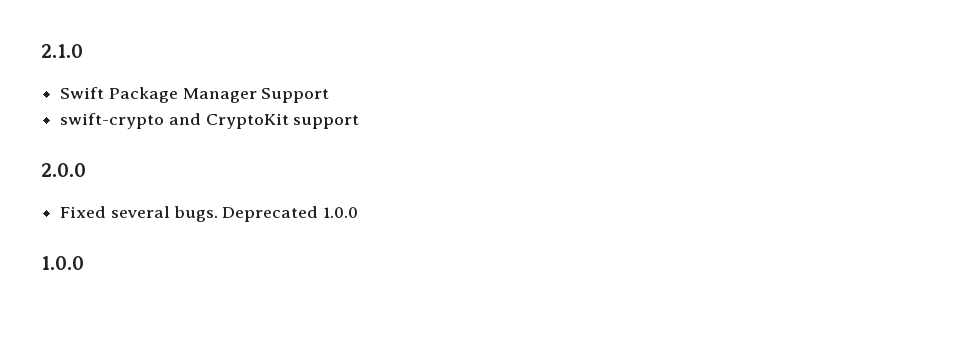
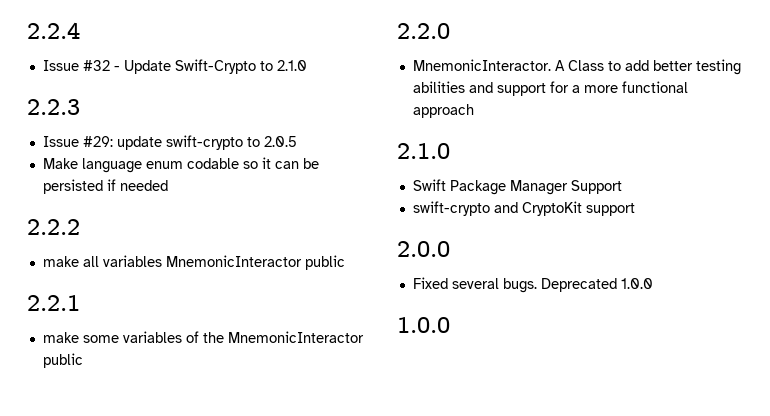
+ 2.2.4
+ Issue #32 - Update Swift-Crypto to 2.1.0
+ 2.2.3
+ Issue #29: update swift-crypto to 2.0.5
+ Make language enum codable so it can be persisted if needed
+ 2.2.2
+ make all variables MnemonicInteractor public
+ 2.2.1
+ make some variables of the MnemonicInteractor public
+ 2.2.0
+ MnemonicInteractor. A Class to add better testing abilities and support for a more functional approach

